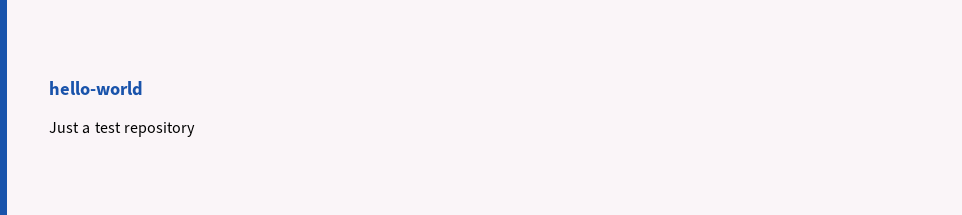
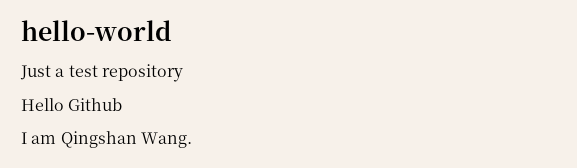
+ Hello Github
+ I am Qingshan Wang.

